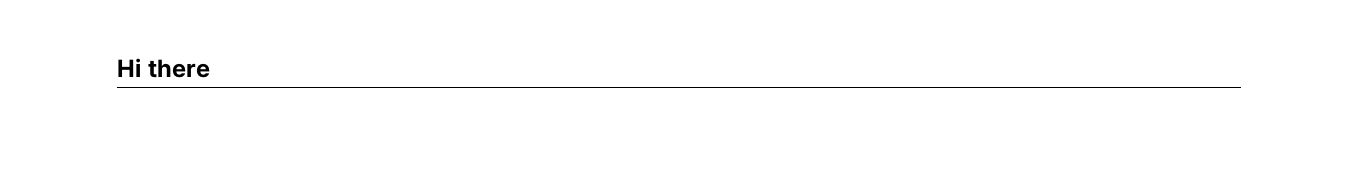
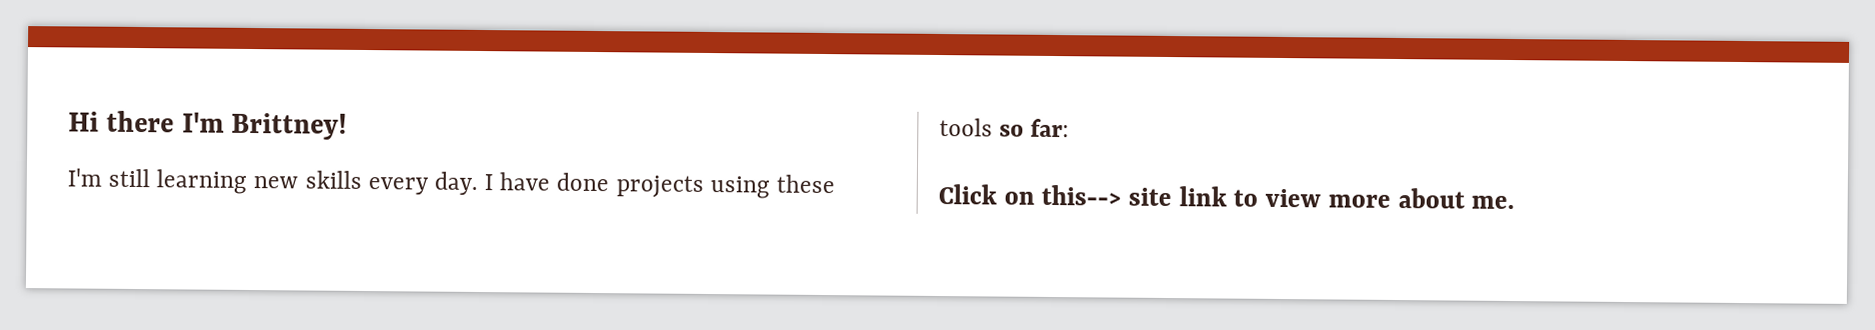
- Hi there
+ Hi there I'm Brittney!
+ I'm still learning new skills every day. I have done projects using these tools so far:
+ Click on this--> site link to view more about me.

